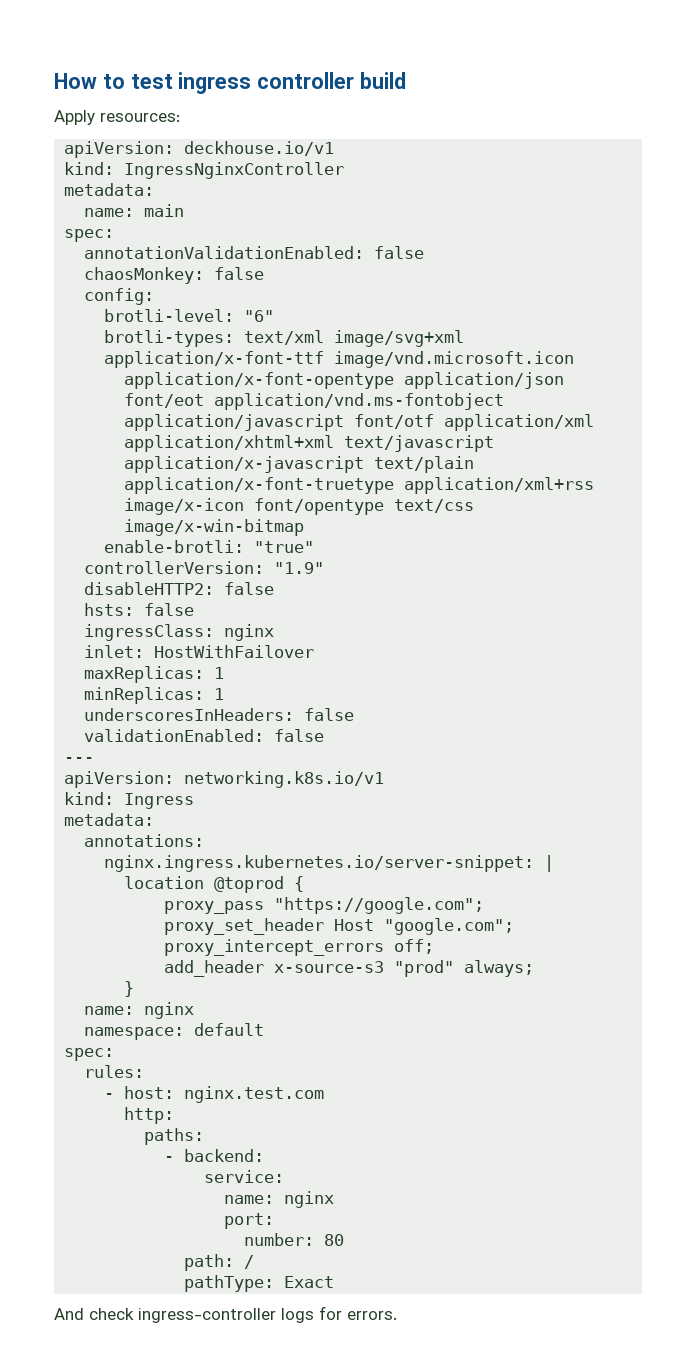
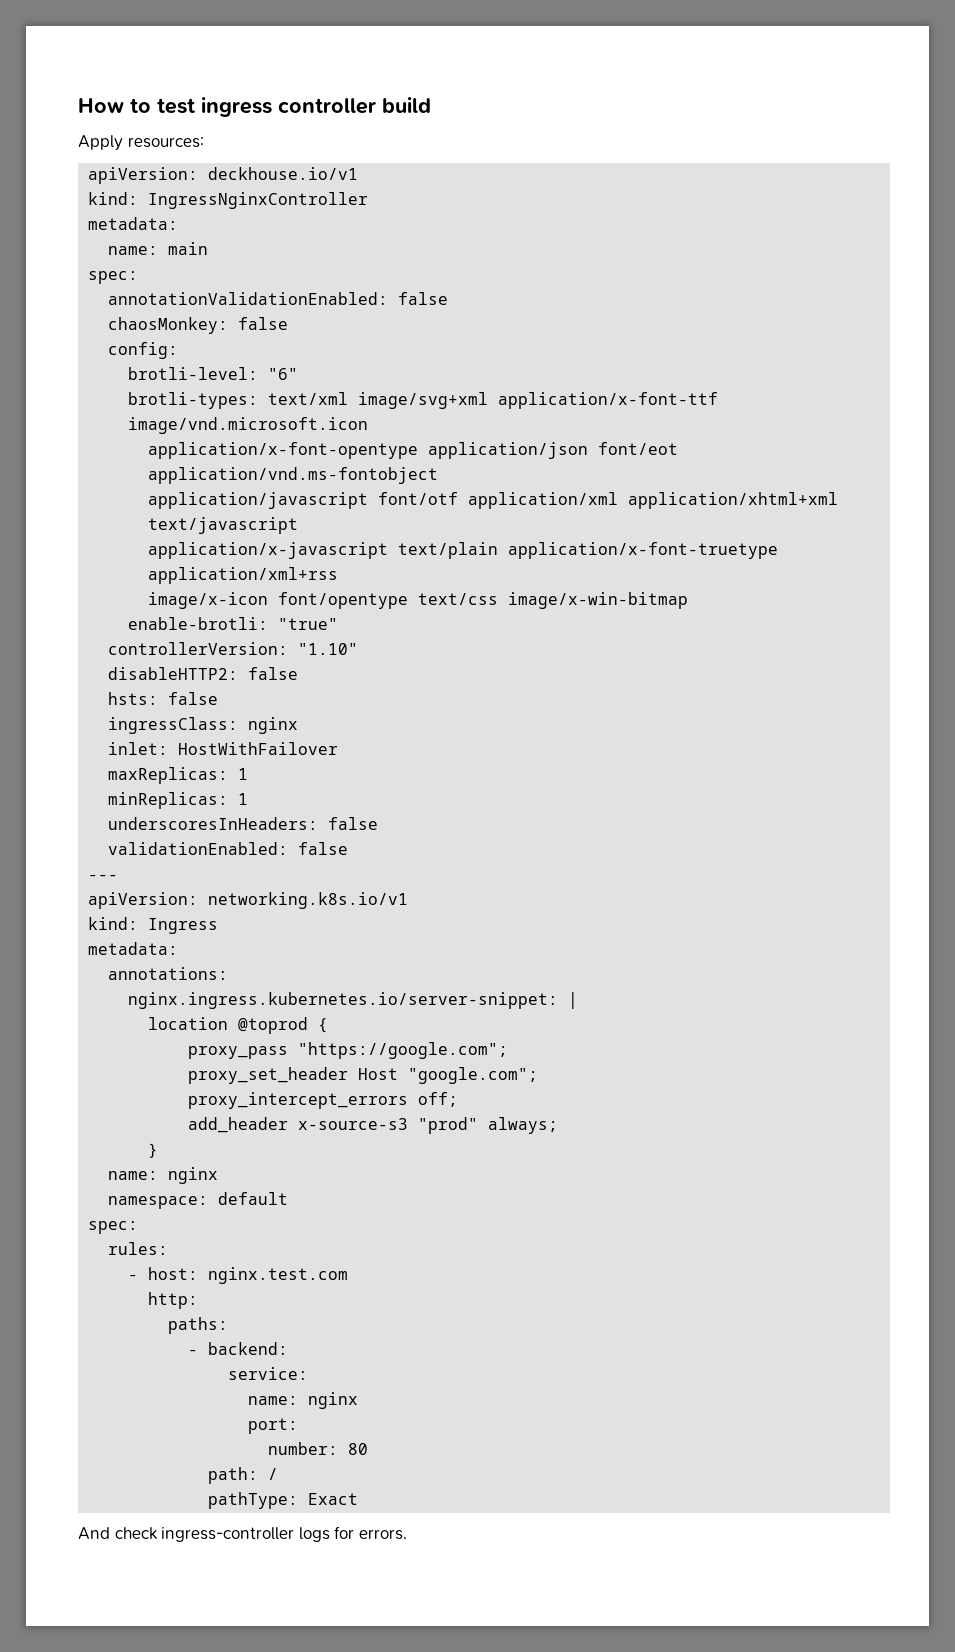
- controllerVersion: "1.9"
+ controllerVersion: "1.10"

